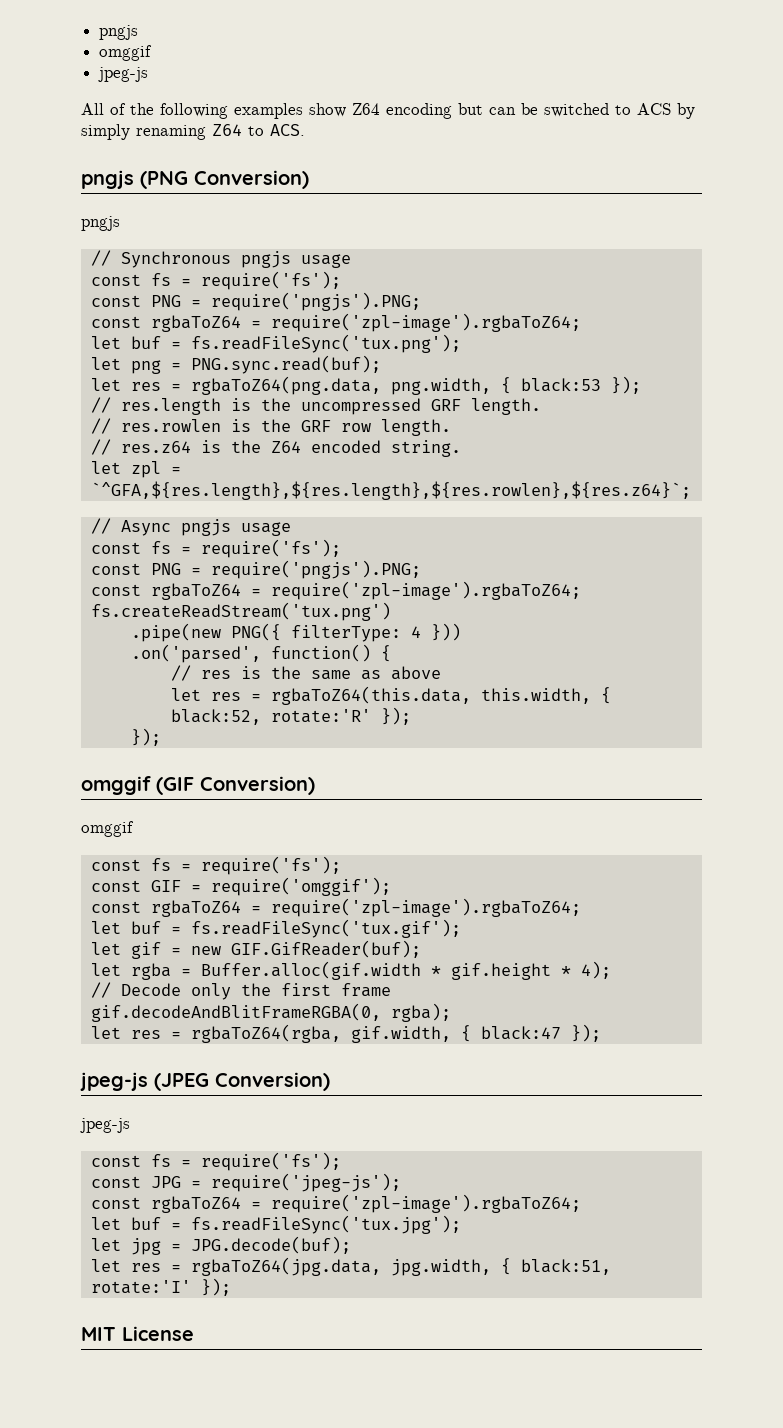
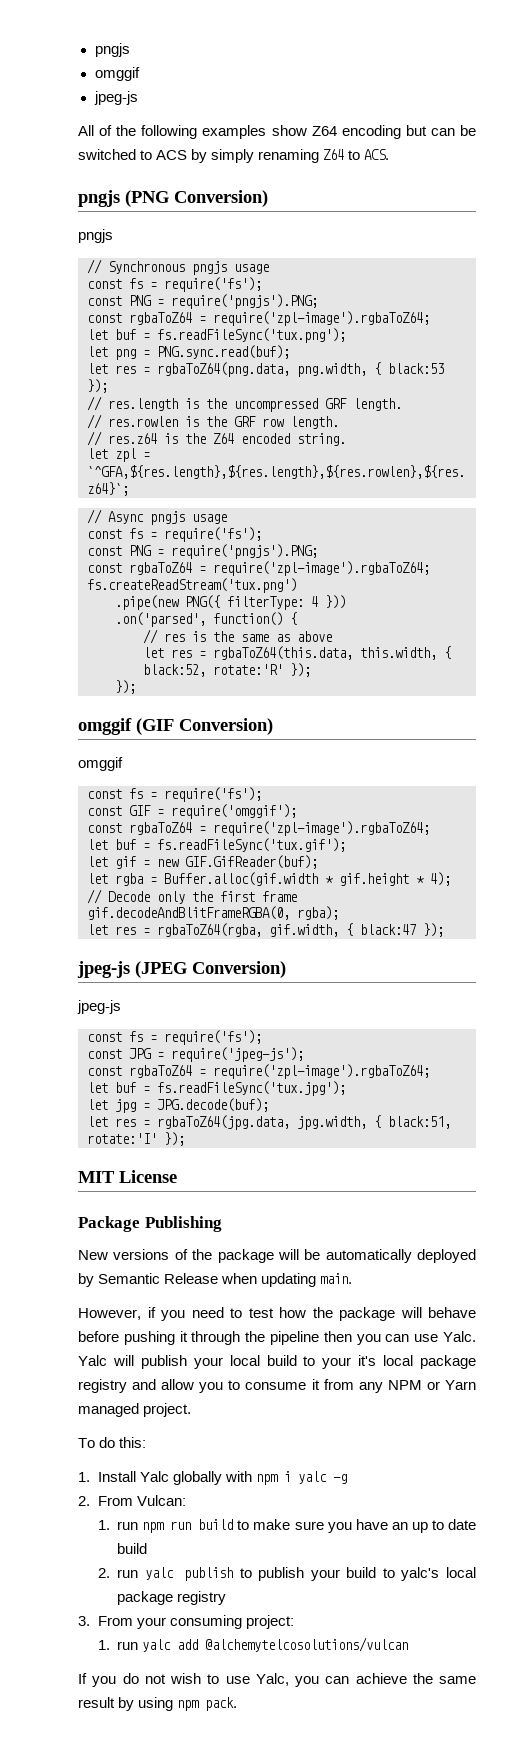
+ Package Publishing
+ New versions of the package will be automatically deployed by Semantic Release when updating main.
+ However, if you need to test how the package will behave before pushing it through the pipeline then you can use Yalc. Yalc will publish your local build to your it's local package registry and allow you to consume it from any NPM or Yarn managed project.
+ To do this:
+ 1. Install Yalc globally with npm i yalc -g
+ 2. From Vulcan:
+ 1. run npm run build to make sure you have an up to date build
+ 2. run yalc publish to publish your build to yalc's local package registry
+ 3. From your consuming project:
+ 1. run yalc add @alchemytelcosolutions/vulcan
+ If you do not wish to use Yalc, you can achieve the same result by using npm pack.

